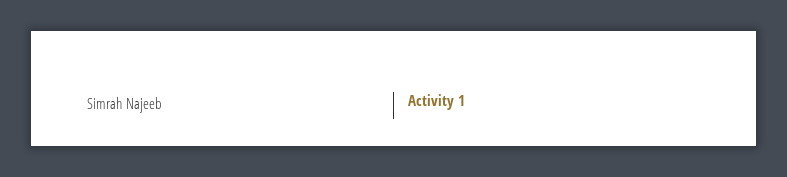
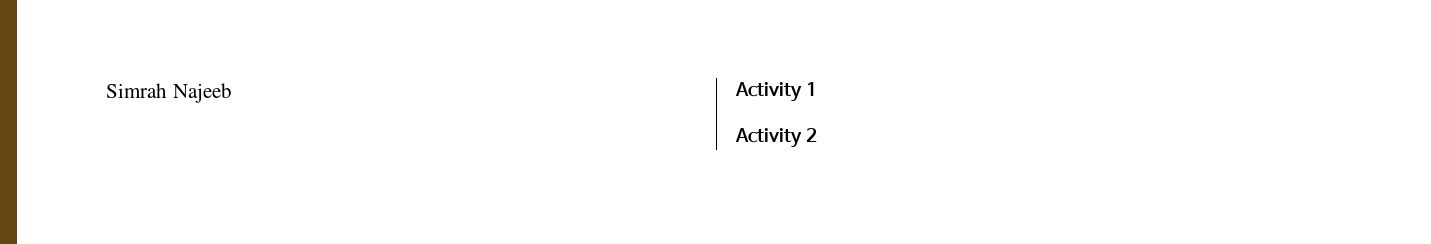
+ Activity 2

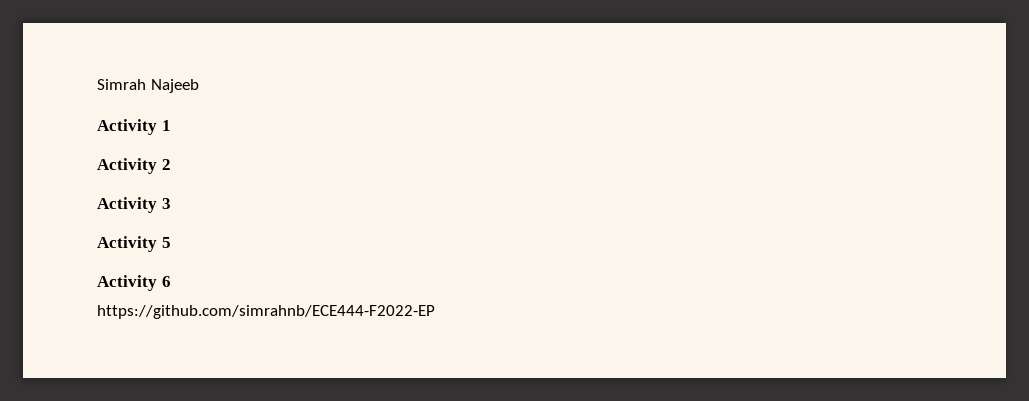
+ Activity 3
+ Activity 5
+ Activity 6
+ https://github.com/simrahnb/ECE444-F2022-EP

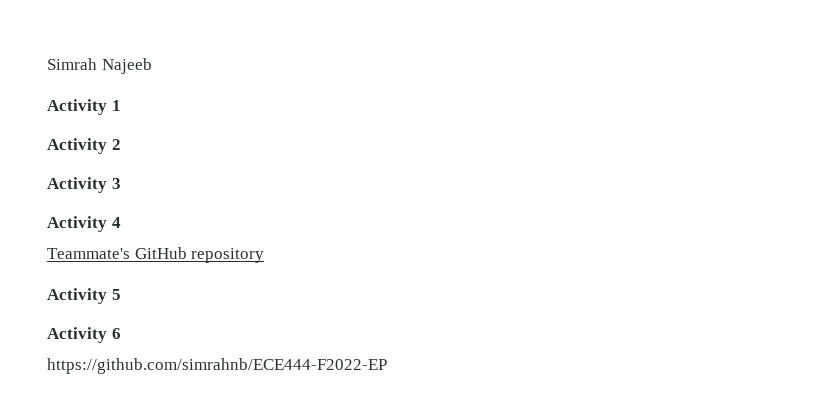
+ Activity 4
+ Teammate's GitHub repository

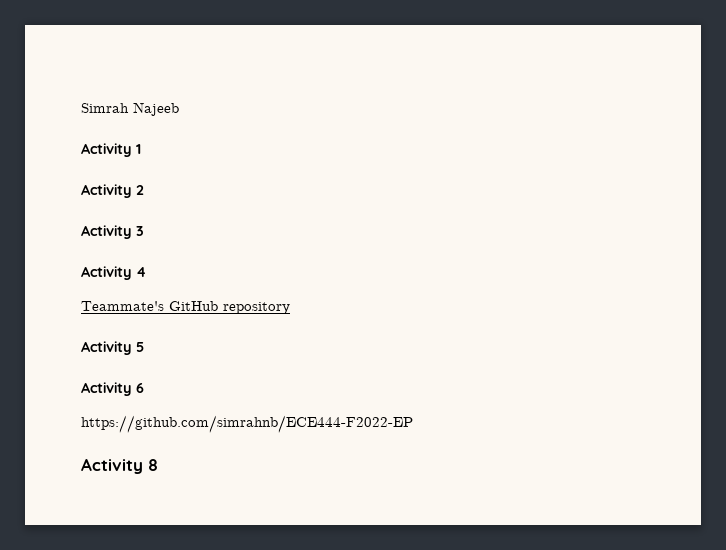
+ Activity 8

